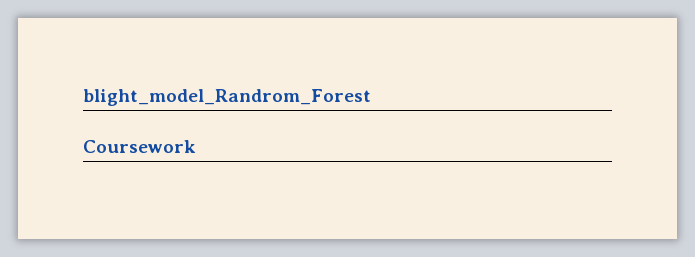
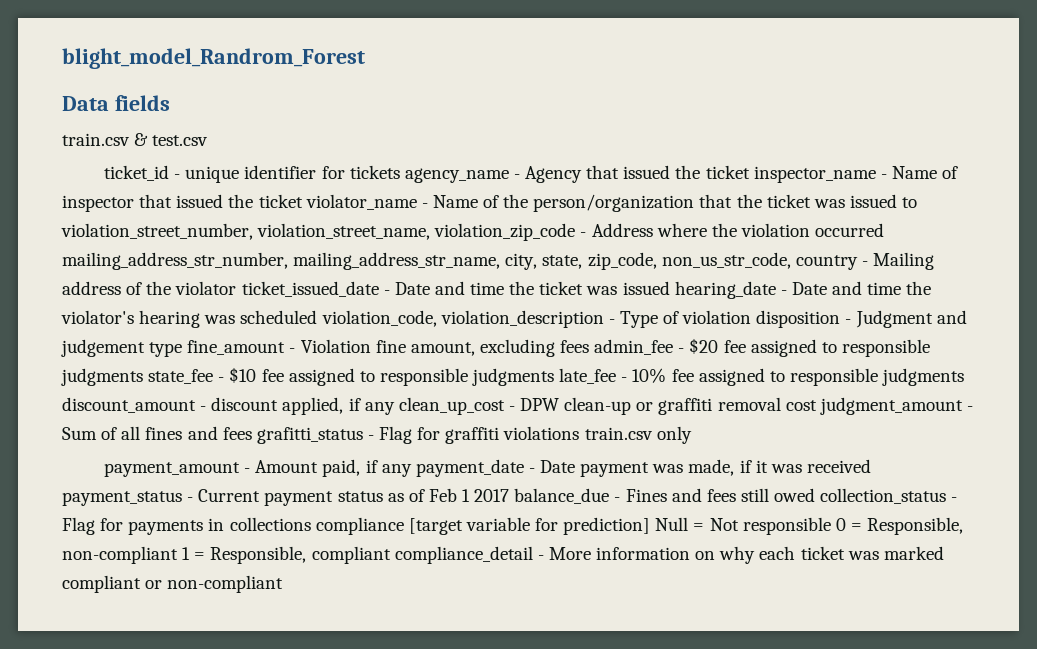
- Coursework
+ Data fields
+ train.csv & test.csv
+ ticket_id - unique identifier for tickets agency_name - Agency that issued the ticket inspector_name - Name of inspector that issued the ticket violator_name - Name of the person/organization that the ticket was issued to violation_street_number, violation_street_name, violation_zip_code - Address where the violation occurred mailing_address_str_number, mailing_address_str_name, city, state, zip_code, non_us_str_code, country - Mailing address of the violator ticket_issued_date - Date and time the ticket was issued hearing_date - Date and time the violator's hearing was scheduled violation_code, violation_description - Type of violation disposition - Judgment and judgement type fine_amount - Violation fine amount, excluding fees admin_fee - $20 fee assigned to responsible judgments state_fee - $10 fee assigned to responsible judgments late_fee - 10% fee assigned to responsible judgments discount_amount - discount applied, if any clean_up_cost - DPW clean-up or graffiti removal cost judgment_amount - Sum of all fines and fees grafitti_status - Flag for graffiti violations train.csv only
+ payment_amount - Amount paid, if any payment_date - Date payment was made, if it was received payment_status - Current payment status as of Feb 1 2017 balance_due - Fines and fees still owed collection_status - Flag for payments in collections compliance [target variable for prediction] Null = Not responsible 0 = Responsible, non-compliant 1 = Responsible, compliant compliance_detail - More information on why each ticket was marked compliant or non-compliant

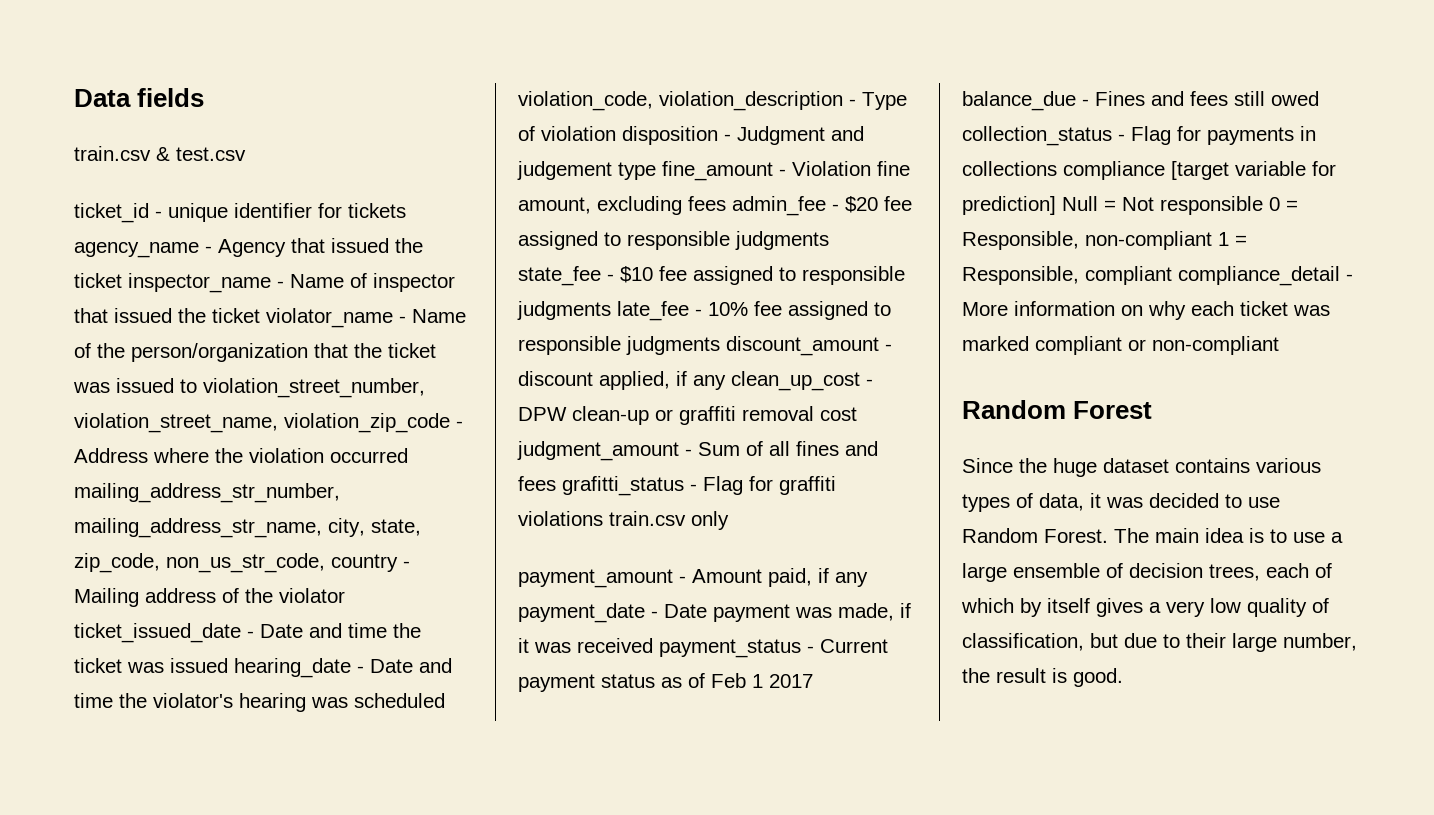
- blight_model_Randrom_Forest
+ Random Forest
+ Since the huge dataset contains various types of data, it was decided to use Random Forest. The main idea is to use a large ensemble of decision trees, each of which by itself gives a very low quality of classification, but due to their large number, the result is good.

